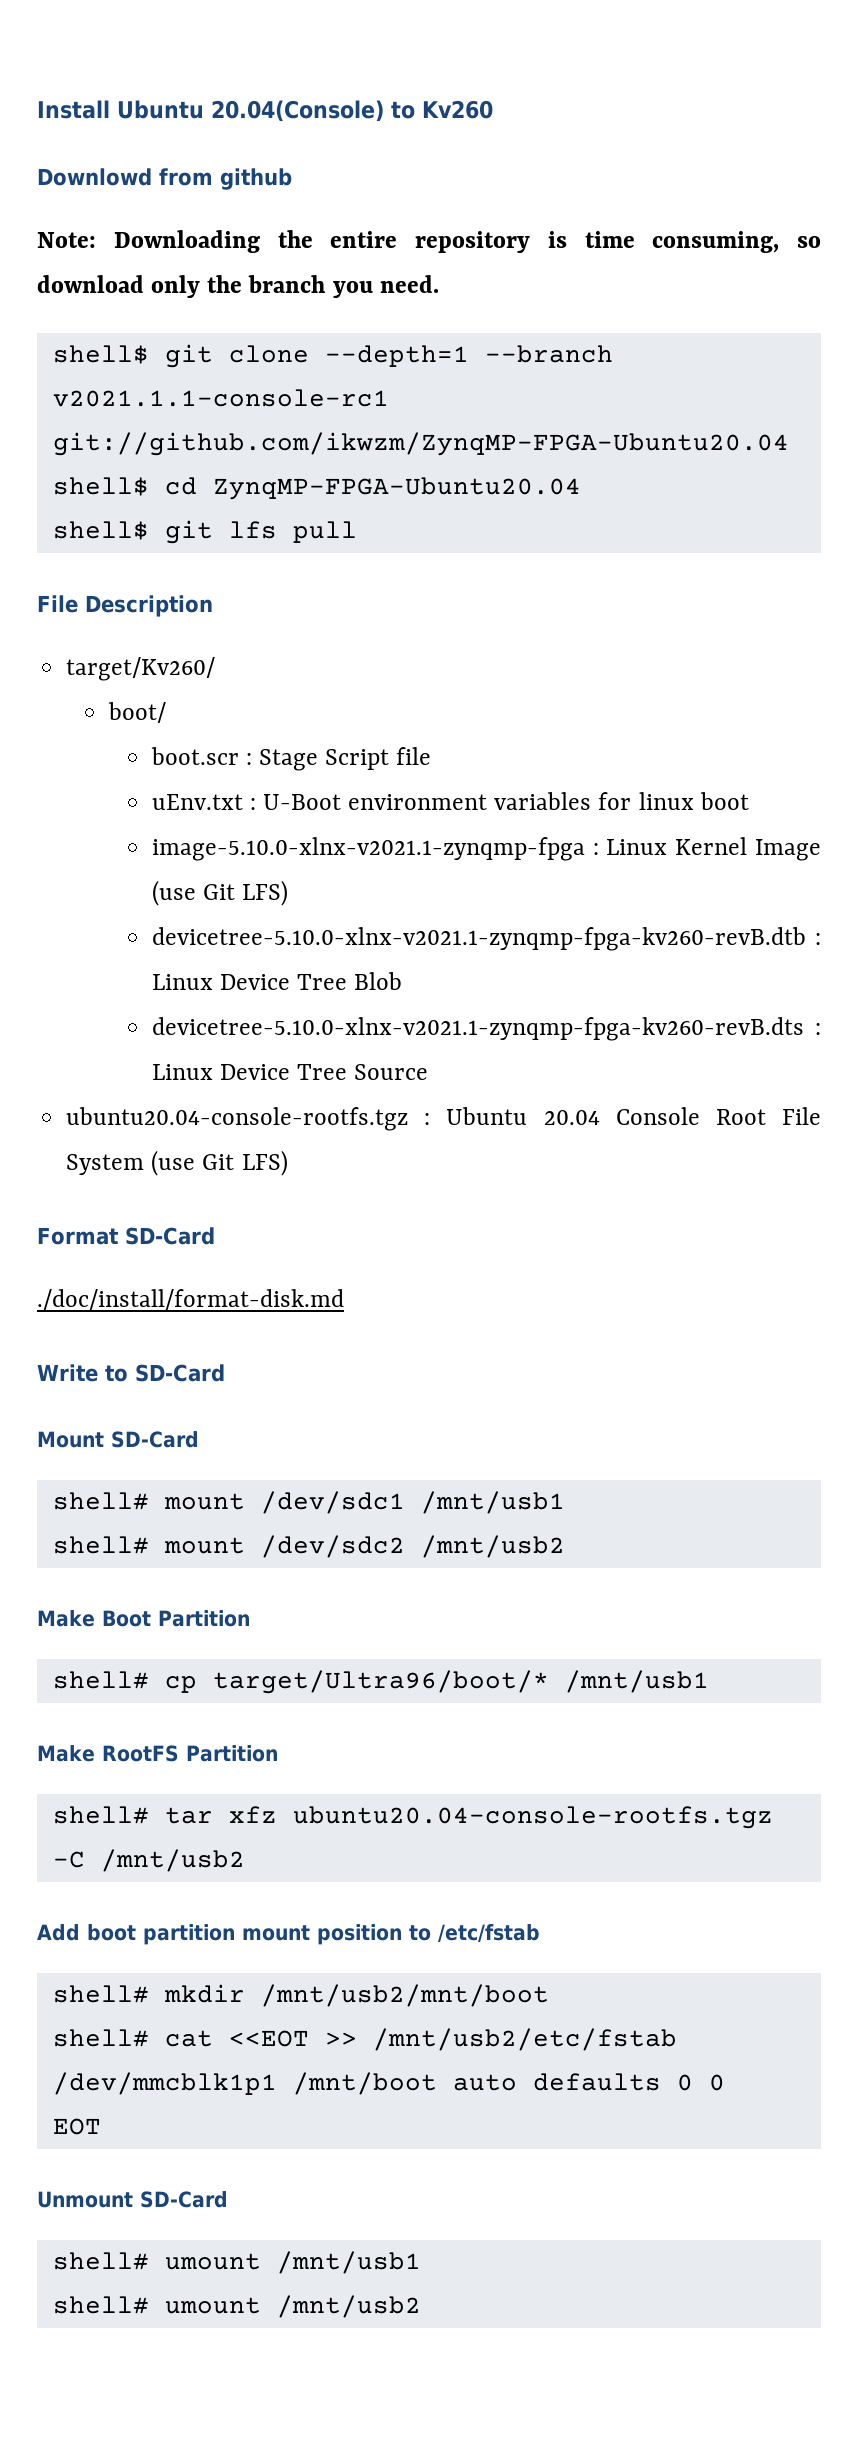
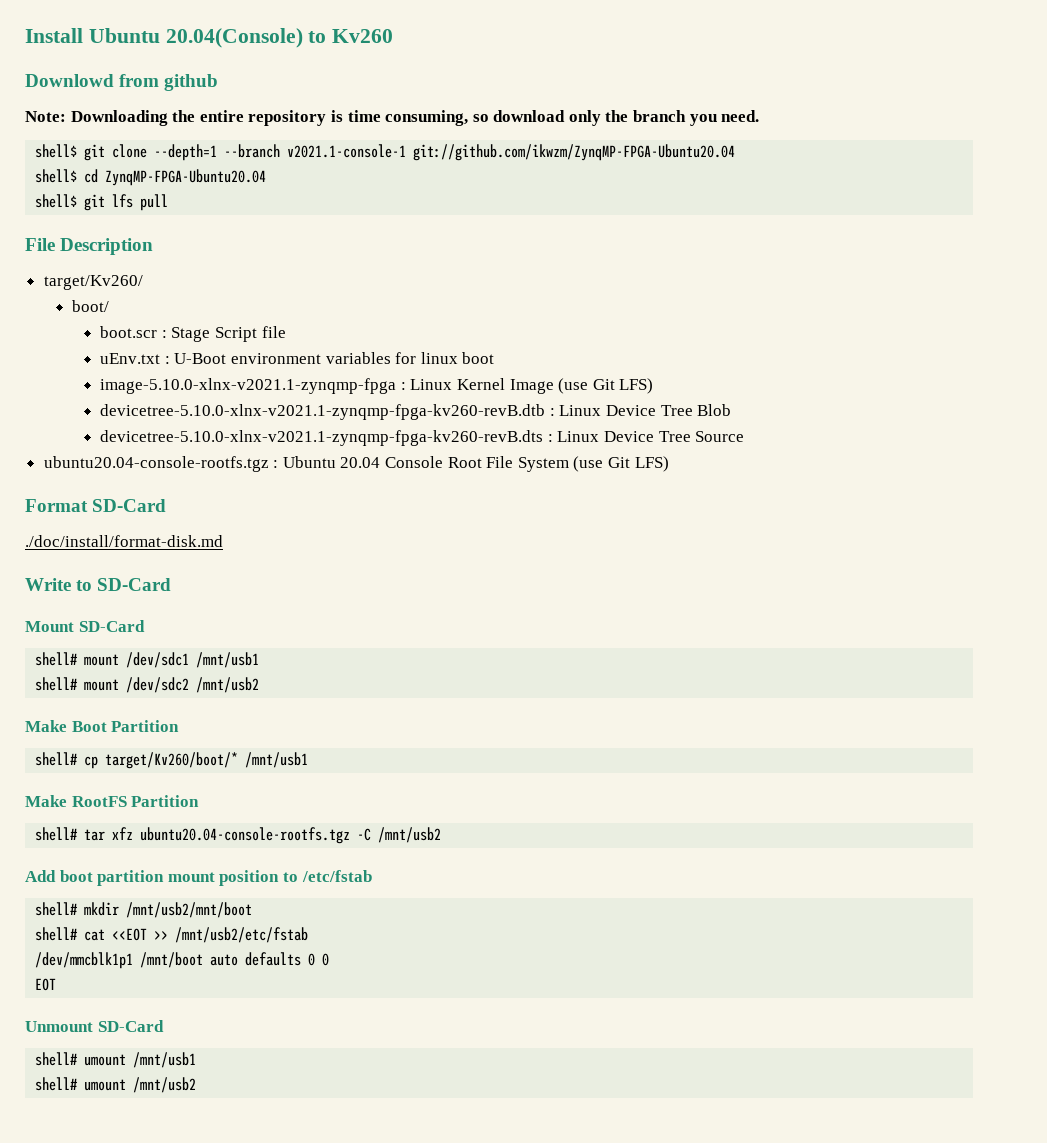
- shell$ git clone --depth=1 --branch v2021.1.1-console-rc1 git://github.com/ikwzm/ZynqMP-FPGA-Ubuntu20.04
+ shell$ git clone --depth=1 --branch v2021.1-console-1 git://github.com/ikwzm/ZynqMP-FPGA-Ubuntu20.04
- shell# cp target/Ultra96/boot/* /mnt/usb1
+ shell# cp target/Kv260/boot/* /mnt/usb1

